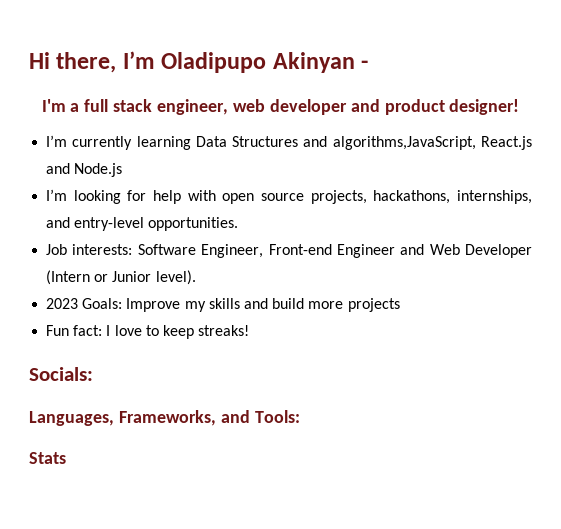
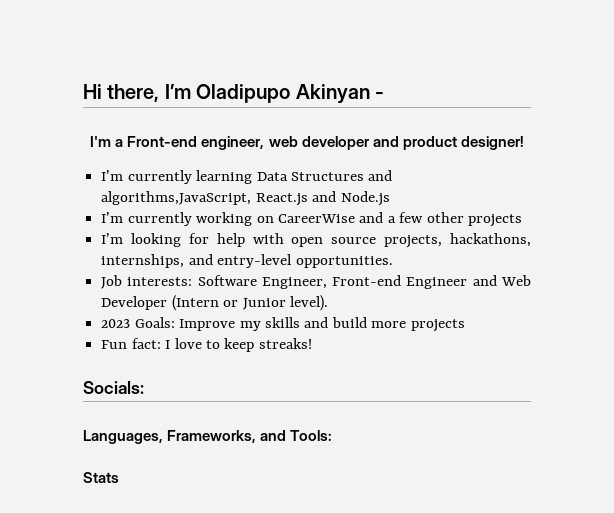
- I'm a full stack engineer, web developer and product designer!
+ I'm a Front-end engineer, web developer and product designer!
+ I’m currently working on CareerWise and a few other projects

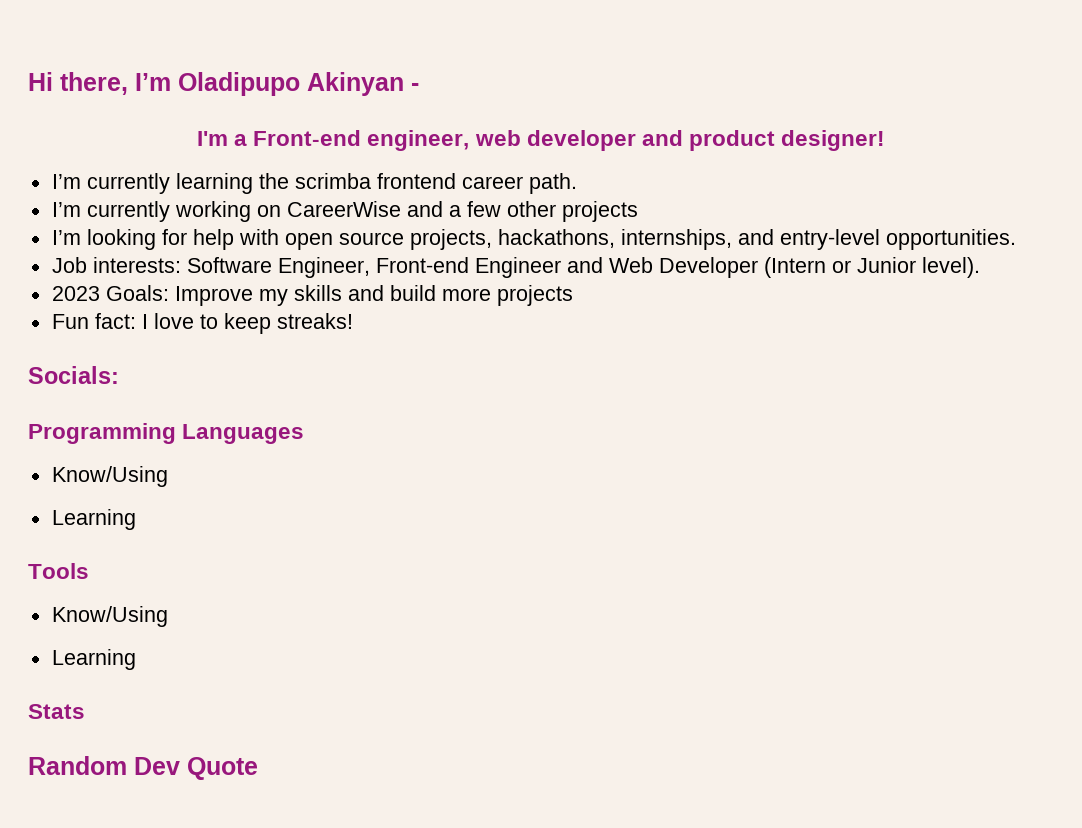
- I’m currently learning Data Structures and algorithms,JavaScript, React.js and Node.js
+ I’m currently learning the scrimba frontend career path.
- Languages, Frameworks, and Tools:
+ Programming Languages
+ Know/Using
+ Learning
+ Tools
+ Know/Using
+ Learning
  Stats
+ Random Dev Quote

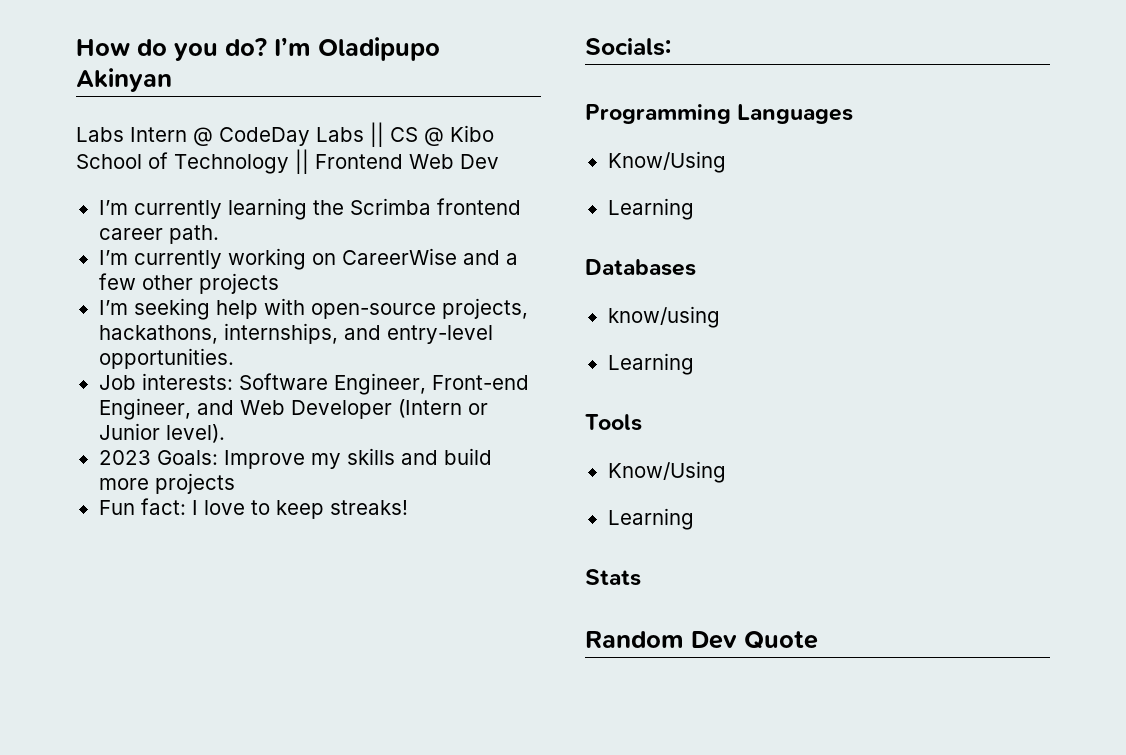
- Hi there, I’m Oladipupo Akinyan -
- I'm a Front-end engineer, web developer and product designer!
+ How do you do? I’m Oladipupo Akinyan
+ Labs Intern @ CodeDay Labs || CS @ Kibo School of Technology || Frontend Web Dev
- I’m currently learning the scrimba frontend career path.
+ I’m currently learning the Scrimba frontend career path.
- I’m looking for help with open source projects, hackathons, internships, and entry-level opportunities.
+ I’m seeking help with open-source projects, hackathons, internships, and entry-level opportunities.
- Job interests: Software Engineer, Front-end Engineer and Web Developer (Intern or Junior level).
+ Job interests: Software Engineer, Front-end Engineer, and Web Developer (Intern or Junior level).
+ Databases
+ know/using
+ Learning

